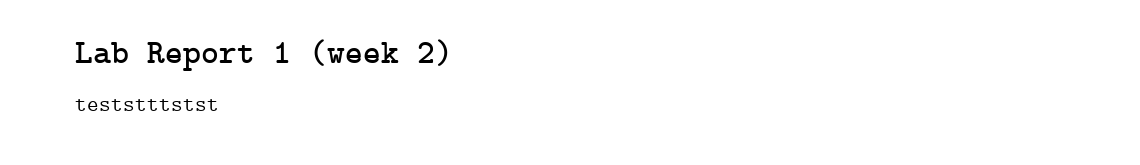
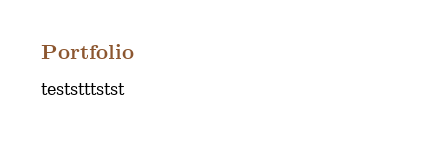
- Lab Report 1 (week 2)
+ Portfolio

